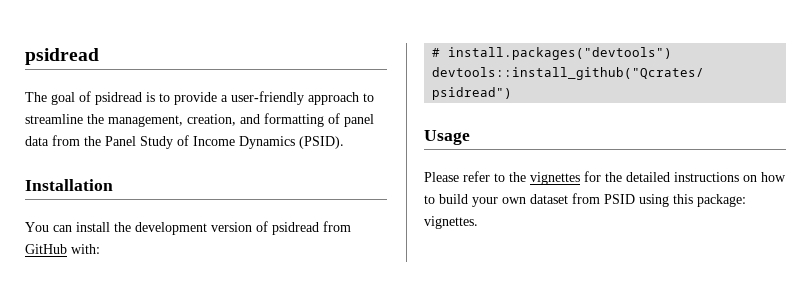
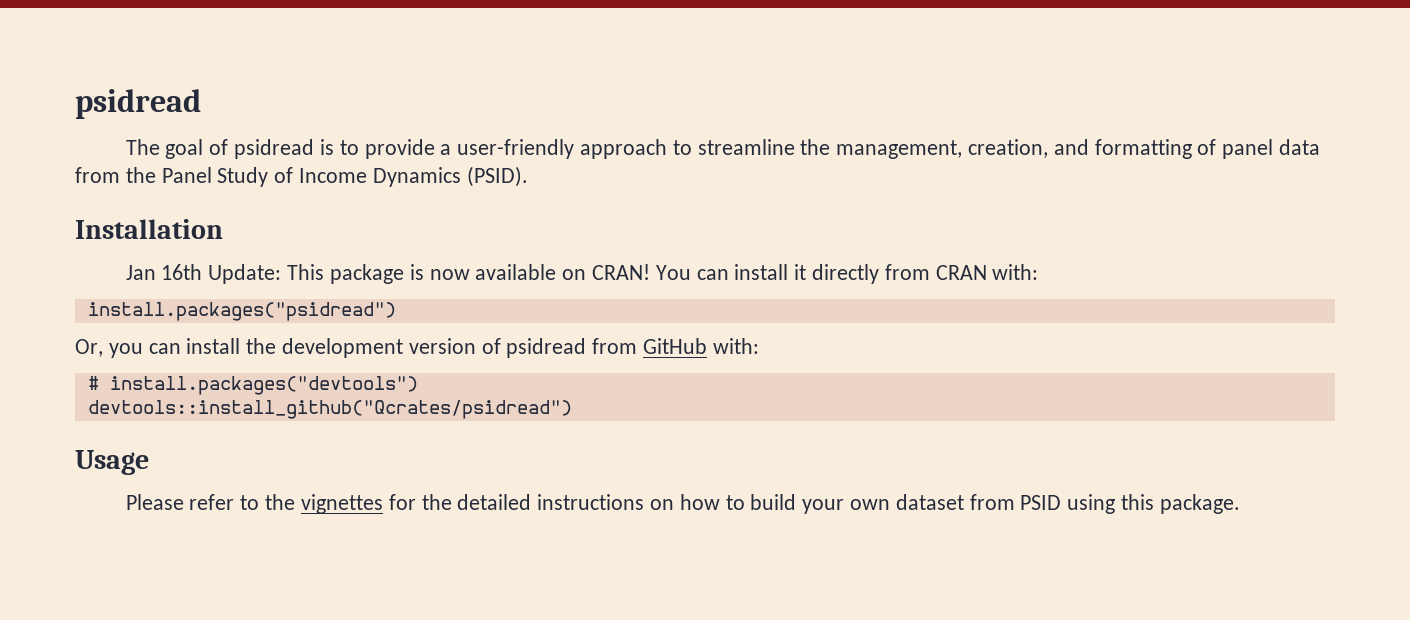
- You can install the development version of psidread from GitHub with:
+ Jan 16th Update: This package is now available on CRAN! You can install it directly from CRAN with:
+ install.packages("psidread")
+ Or, you can install the development version of psidread from GitHub with:
- Please refer to the vignettes for the detailed instructions on how to build your own dataset from PSID using this package: vignettes.
+ Please refer to the vignettes for the detailed instructions on how to build your own dataset from PSID using this package.

